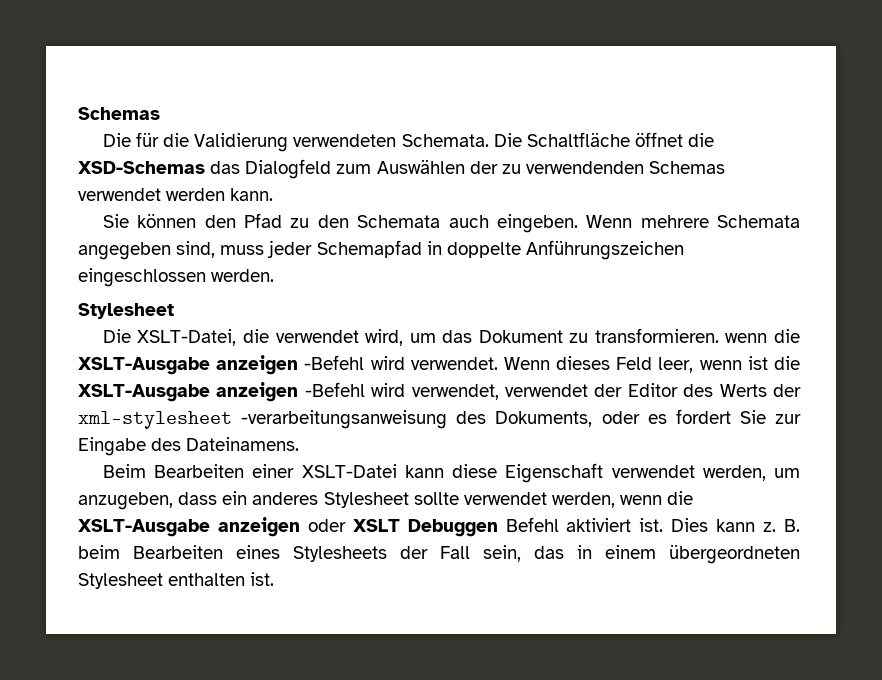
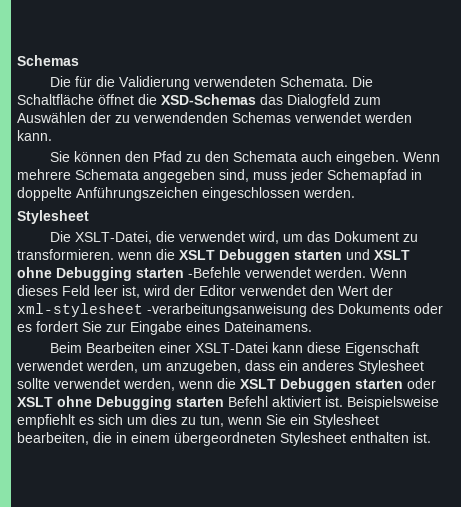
- Die XSLT-Datei, die verwendet wird, um das Dokument zu transformieren. wenn die XSLT-Ausgabe anzeigen -Befehl wird verwendet. Wenn dieses Feld leer, wenn ist die XSLT-Ausgabe anzeigen -Befehl wird verwendet, verwendet der Editor des Werts der xml-stylesheet -verarbeitungsanweisung des Dokuments, oder es fordert Sie zur Eingabe des Dateinamens.
+ Die XSLT-Datei, die verwendet wird, um das Dokument zu transformieren. wenn die XSLT Debuggen starten und XSLT ohne Debugging starten -Befehle verwendet werden. Wenn dieses Feld leer ist, wird der Editor verwendet den Wert der xml-stylesheet -verarbeitungsanweisung des Dokuments oder es fordert Sie zur Eingabe eines Dateinamens.
- Beim Bearbeiten einer XSLT-Datei kann diese Eigenschaft verwendet werden, um anzugeben, dass ein anderes Stylesheet sollte verwendet werden, wenn die XSLT-Ausgabe anzeigen oder XSLT Debuggen Befehl aktiviert ist. Dies kann z. B. beim Bearbeiten eines Stylesheets der Fall sein, das in einem übergeordneten Stylesheet enthalten ist.
+ Beim Bearbeiten einer XSLT-Datei kann diese Eigenschaft verwendet werden, um anzugeben, dass ein anderes Stylesheet sollte verwendet werden, wenn die XSLT Debuggen starten oder XSLT ohne Debugging starten Befehl aktiviert ist. Beispielsweise empfiehlt es sich um dies zu tun, wenn Sie ein Stylesheet bearbeiten, die in einem übergeordneten Stylesheet enthalten ist.

